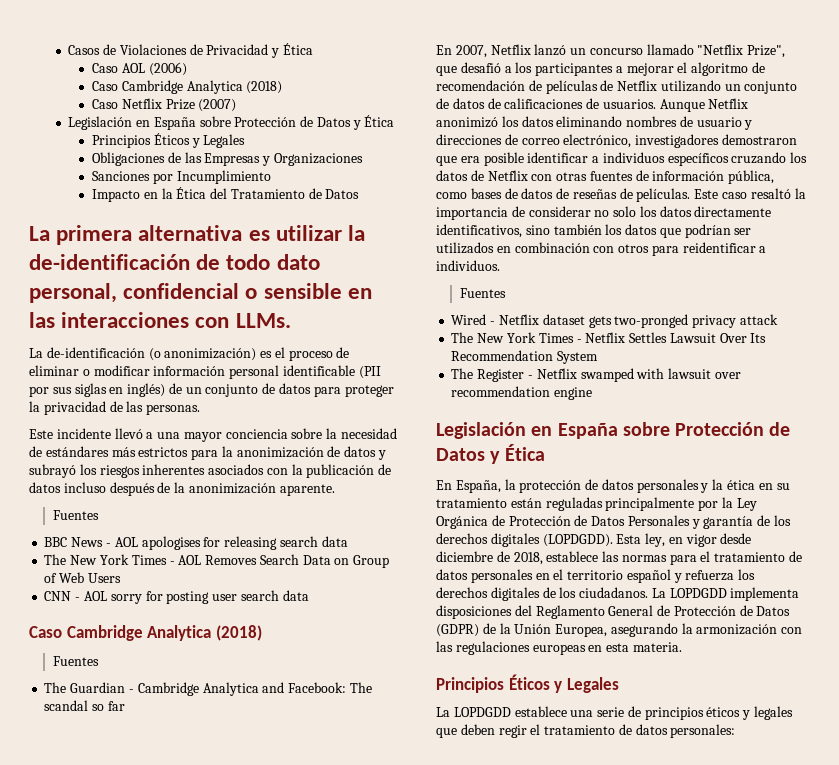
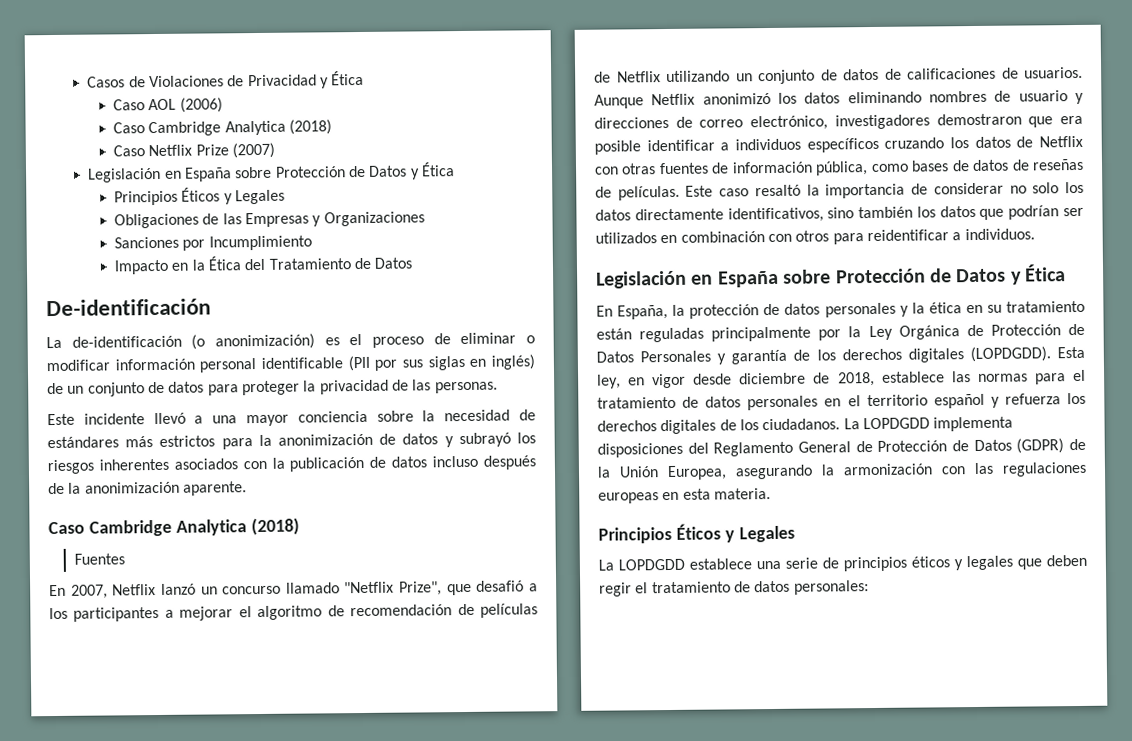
- La primera alternativa es utilizar la de-identificación de todo dato personal, confidencial o sensible en las interacciones con LLMs.
+ De-identificación
  Este incidente llevó a una mayor conciencia sobre la necesidad de estándares más estrictos para la anonimización de datos y subrayó los riesgos inherentes asociados con la publicación de datos incluso después de la anonimización aparente.
- Fuentes
- BBC News - AOL apologises for releasing search data
- The New York Times - AOL Removes Search Data on Group of Web Users
- CNN - AOL sorry for posting user search data
- The Guardian - Cambridge Analytica and Facebook: The scandal so far
  Este caso resaltó la importancia de considerar no solo los datos directamente identificativos, sino también los datos que podrían ser utilizados en combinación con otros para reidentificar a individuos.
- Fuentes
- Wired - Netflix dataset gets two-pronged privacy attack
- The New York Times - Netflix Settles Lawsuit Over Its Recommendation System
- The Register - Netflix swamped with lawsuit over recommendation engine

